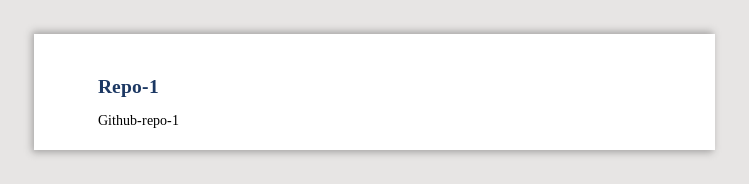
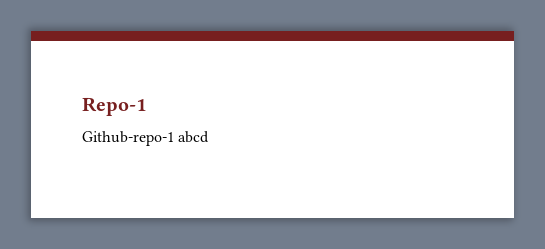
- Github-repo-1
+ Github-repo-1 abcd

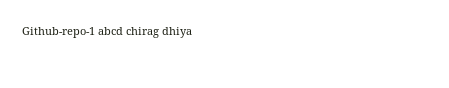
- Repo-1
- Github-repo-1 abcd
+ Github-repo-1 abcd chirag dhiya

